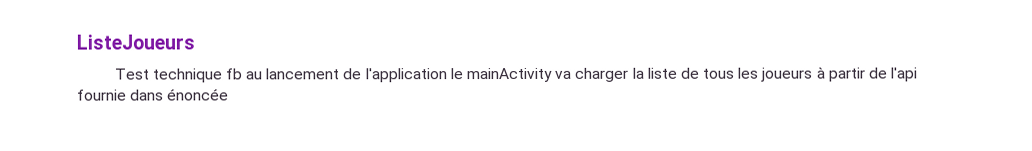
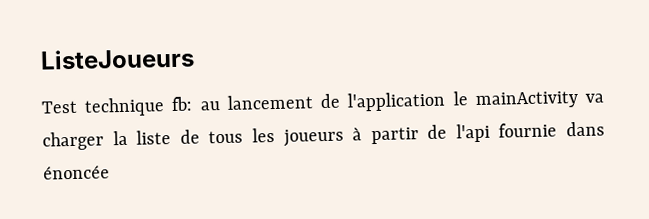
- Test technique fb au lancement de l'application le mainActivity va charger la liste de tous les joueurs à partir de l'api fournie dans énoncée
+ Test technique fb: au lancement de l'application le mainActivity va charger la liste de tous les joueurs à partir de l'api fournie dans énoncée

